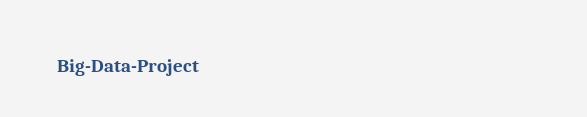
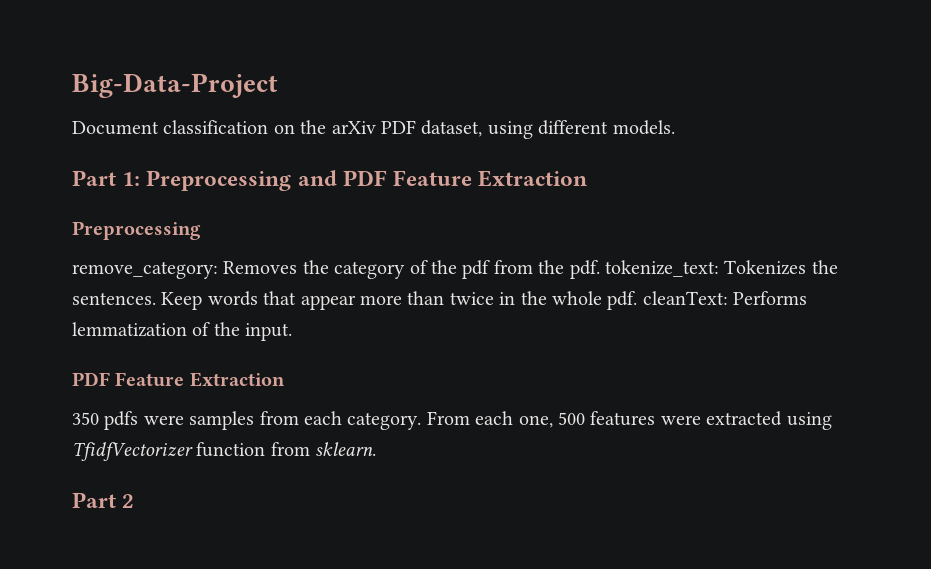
+ Document classification on the arXiv PDF dataset, using different models.
+ Part 1: Preprocessing and PDF Feature Extraction
+ Preprocessing
+ remove_category: Removes the category of the pdf from the pdf. tokenize_text: Tokenizes the sentences. Keep words that appear more than twice in the whole pdf. cleanText: Performs lemmatization of the input.
+ PDF Feature Extraction
+ 350 pdfs were samples from each category. From each one, 500 features were extracted using TfidfVectorizer function from sklearn.
+ Part 2

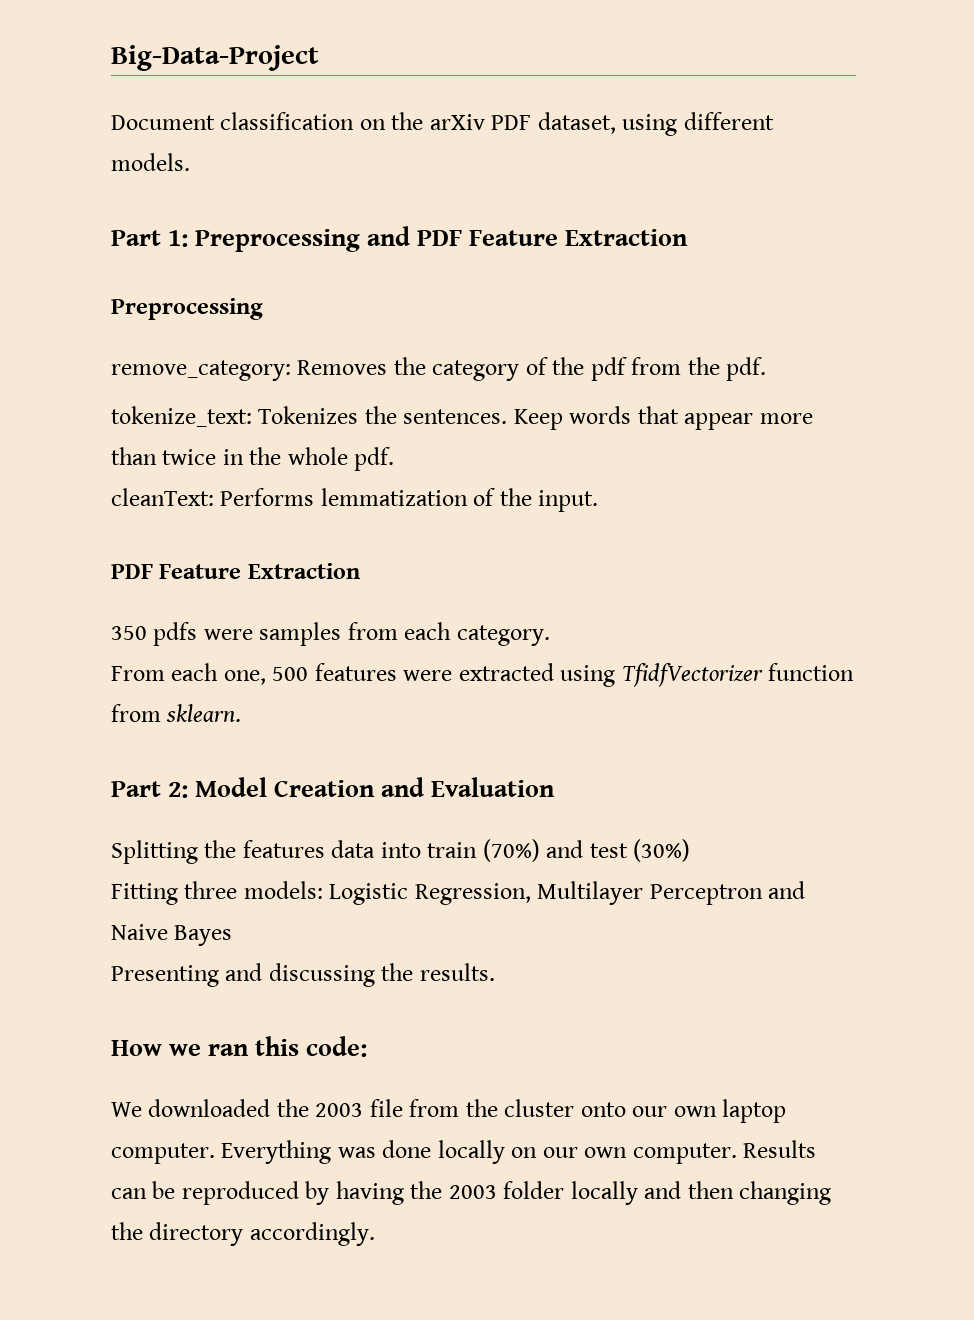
- remove_category: Removes the category of the pdf from the pdf. tokenize_text: Tokenizes the sentences.
+ remove_category: Removes the category of the pdf from the pdf.
+ tokenize_text: Tokenizes the sentences.
- Keep words that appear more than twice in the whole pdf. cleanText: Performs lemmatization of the input.
+ Keep words that appear more than twice in the whole pdf.
+ cleanText: Performs lemmatization of the input.
- 350 pdfs were samples from each category. From each one, 500 features were extracted using TfidfVectorizer function from sklearn.
+ 350 pdfs were samples from each category.
+ From each one, 500 features were extracted using TfidfVectorizer function from sklearn.
- Part 2
+ Part 2: Model Creation and Evaluation
+ Splitting the features data into train (70%) and test (30%)
+ Fitting three models: Logistic Regression, Multilayer Perceptron and Naive Bayes
+ Presenting and discussing the results.
+ How we ran this code:
+ We downloaded the 2003 file from the cluster onto our own laptop computer. Everything was done locally on our own computer. Results can be reproduced by having the 2003 folder locally and then changing the directory accordingly.

